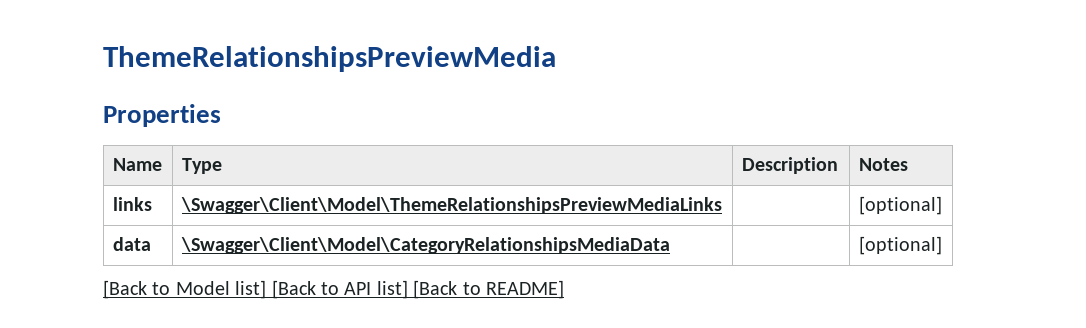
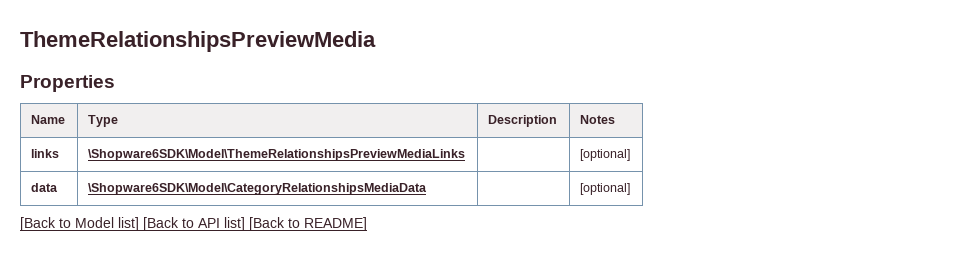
- links | \Swagger\Client\Model\ThemeRelationshipsPreviewMediaLinks | | [optional]
+ links | \Shopware6SDK\Model\ThemeRelationshipsPreviewMediaLinks | | [optional]
- data | \Swagger\Client\Model\CategoryRelationshipsMediaData | | [optional]
+ data | \Shopware6SDK\Model\CategoryRelationshipsMediaData | | [optional]

